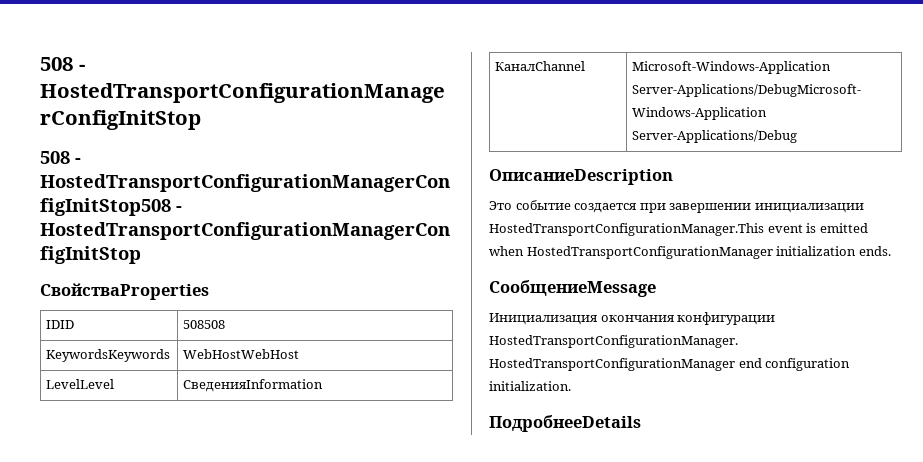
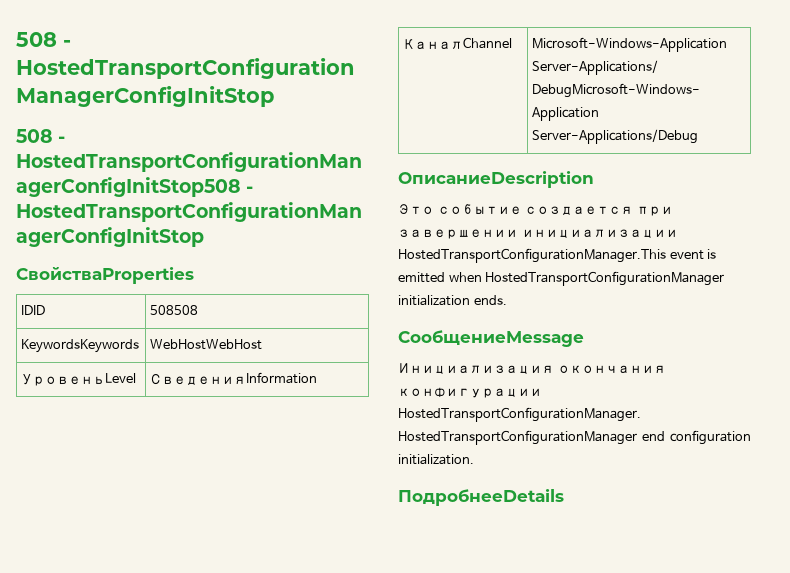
- LevelLevel | СведенияInformation
+ УровеньLevel | СведенияInformation

